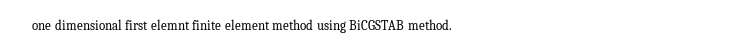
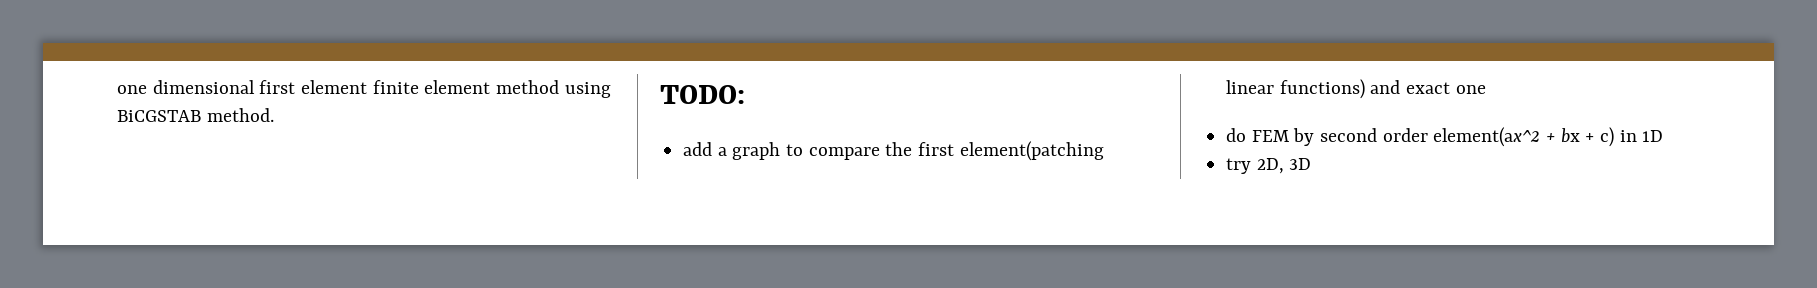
- one dimensional first elemnt finite element method using BiCGSTAB method.
+ one dimensional first element finite element method using BiCGSTAB method.
+ TODO:
+ add a graph to compare the first element(patching linear functions) and exact one
+ do FEM by second order element(ax^2 + bx + c) in 1D
+ try 2D, 3D

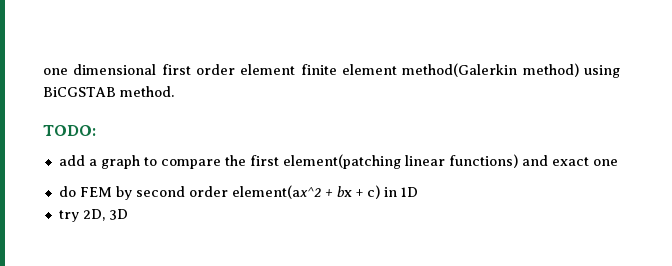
- one dimensional first element finite element method using BiCGSTAB method.
+ one dimensional first order element finite element method(Galerkin method) using BiCGSTAB method.

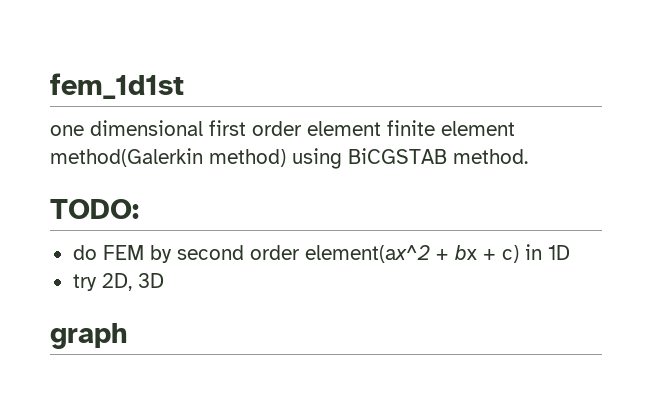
+ fem_1d1st
- add a graph to compare the first element(patching linear functions) and exact one
+ graph

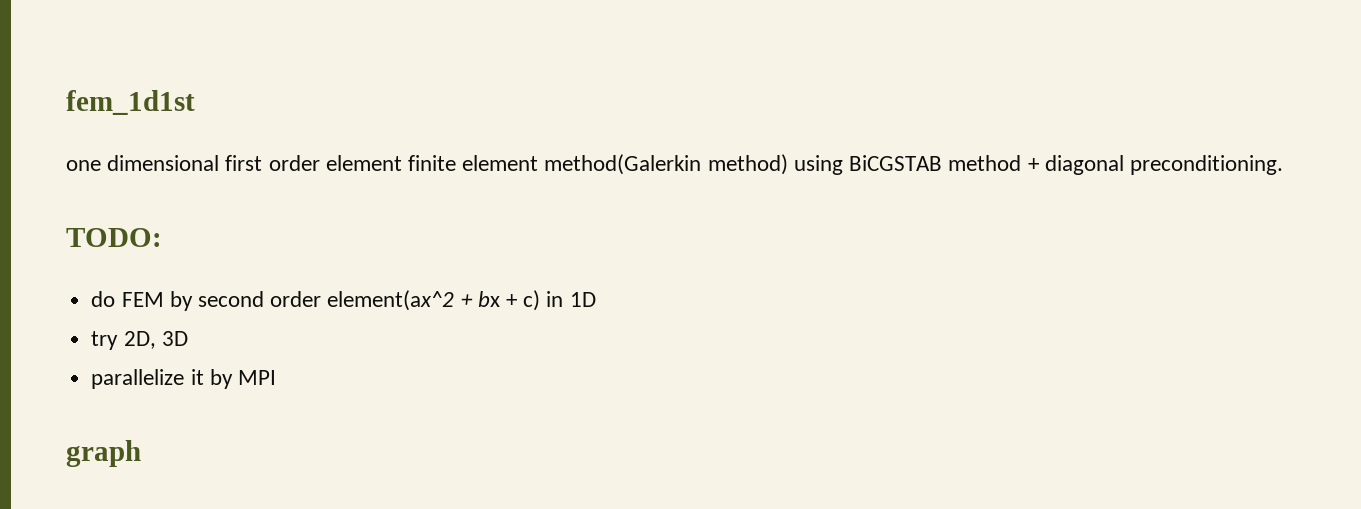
- one dimensional first order element finite element method(Galerkin method) using BiCGSTAB method.
+ one dimensional first order element finite element method(Galerkin method) using BiCGSTAB method + diagonal preconditioning.
+ parallelize it by MPI

